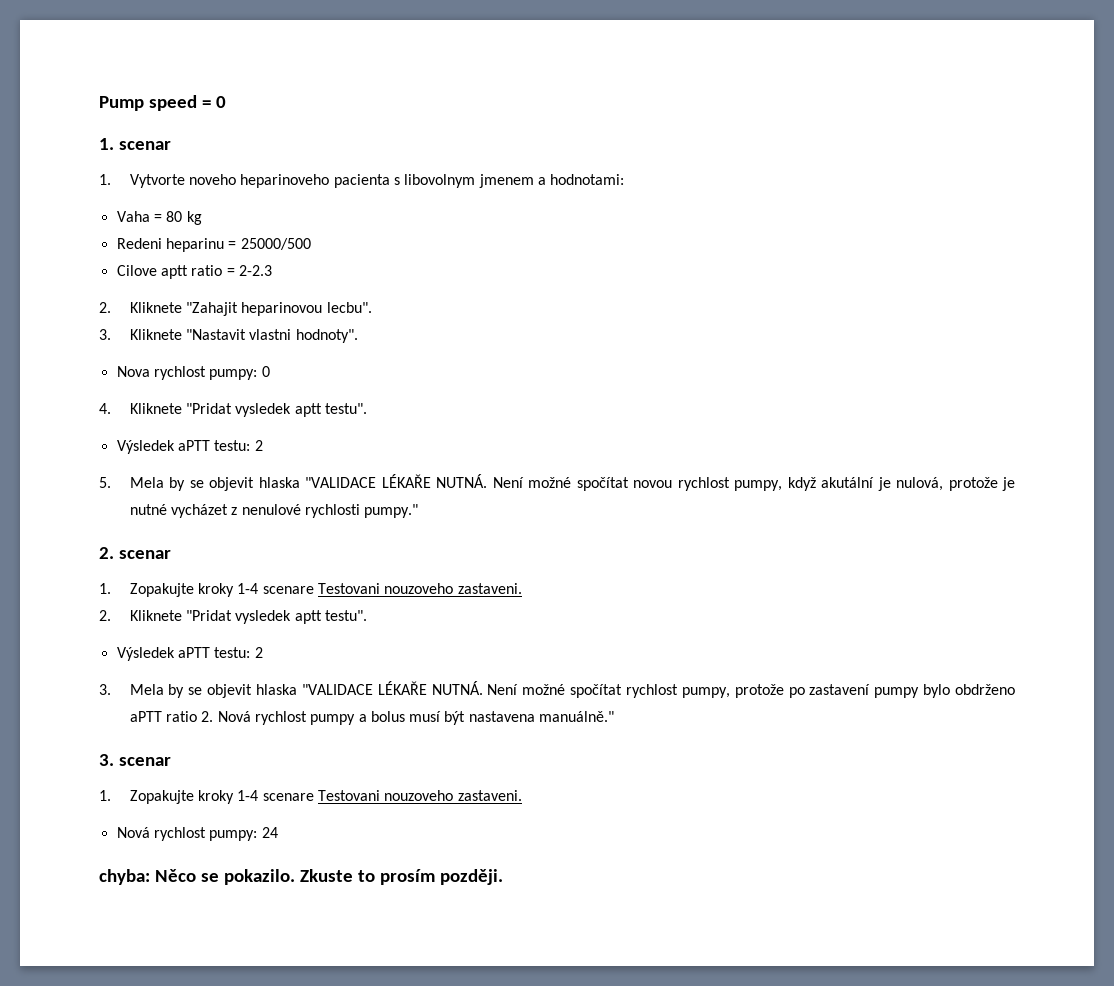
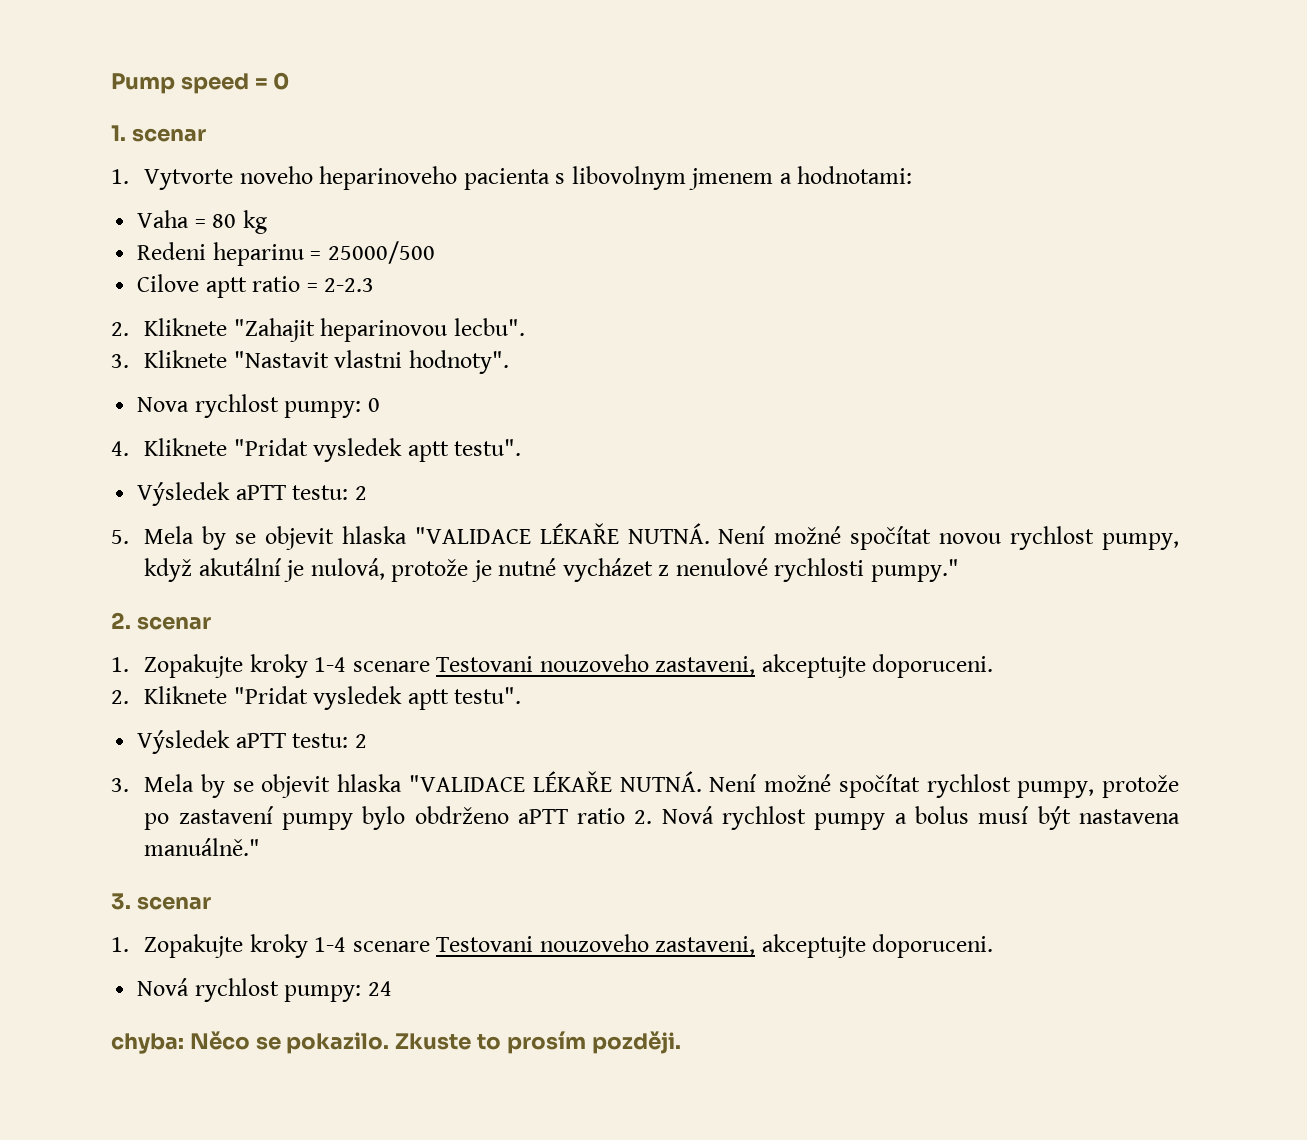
  2. scenar
- 1. Zopakujte kroky 1-4 scenare Testovani nouzoveho zastaveni.
+ 1. Zopakujte kroky 1-4 scenare Testovani nouzoveho zastaveni, akceptujte doporuceni.
  3. scenar
- 1. Zopakujte kroky 1-4 scenare Testovani nouzoveho zastaveni.
+ 1. Zopakujte kroky 1-4 scenare Testovani nouzoveho zastaveni, akceptujte doporuceni.

